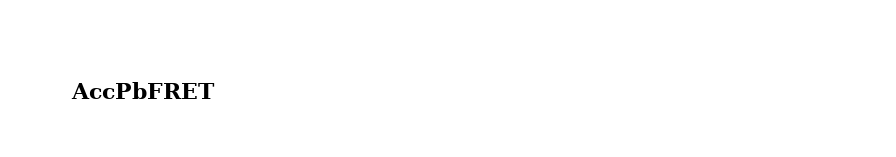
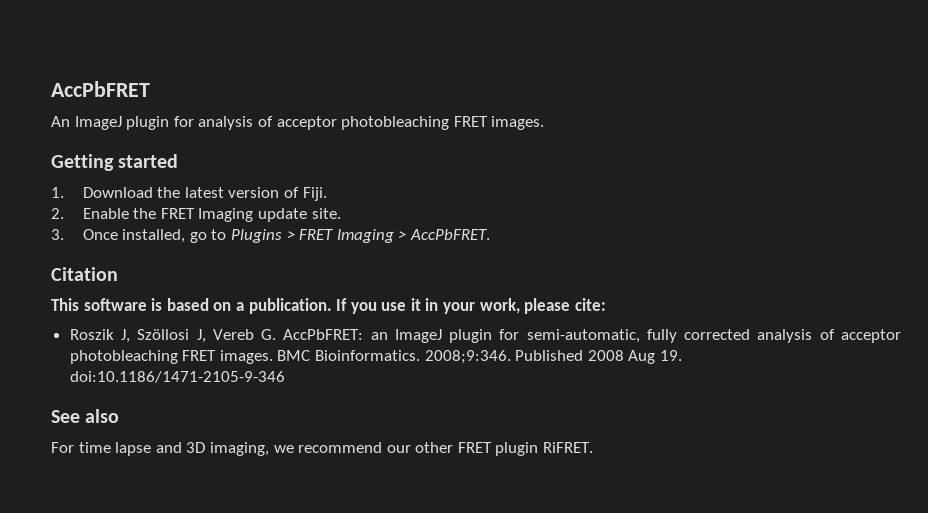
+ An ImageJ plugin for analysis of acceptor photobleaching FRET images.
+ Getting started
+ 1. Download the latest version of Fiji.
+ 2. Enable the FRET Imaging update site.
+ 3. Once installed, go to Plugins > FRET Imaging > AccPbFRET.
+ Citation
+ This software is based on a publication. If you use it in your work, please cite:
+ Roszik J, Szöllosi J, Vereb G. AccPbFRET: an ImageJ plugin for semi-automatic, fully corrected analysis of acceptor photobleaching FRET images. BMC Bioinformatics. 2008;9:346. Published 2008 Aug 19. doi:10.1186/1471-2105-9-346
+ See also
+ For time lapse and 3D imaging, we recommend our other FRET plugin RiFRET.

